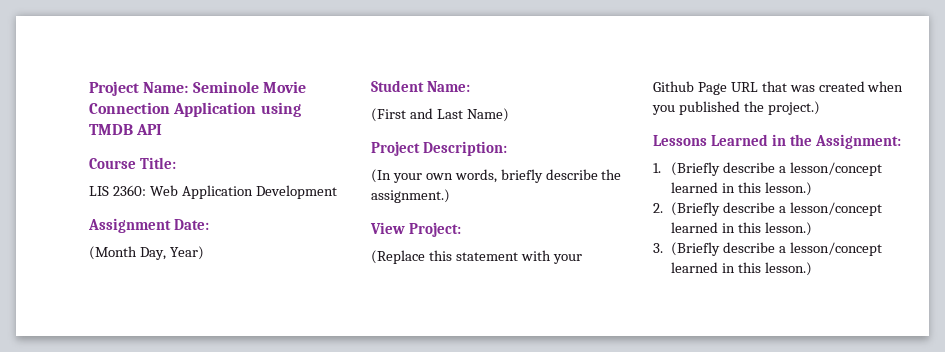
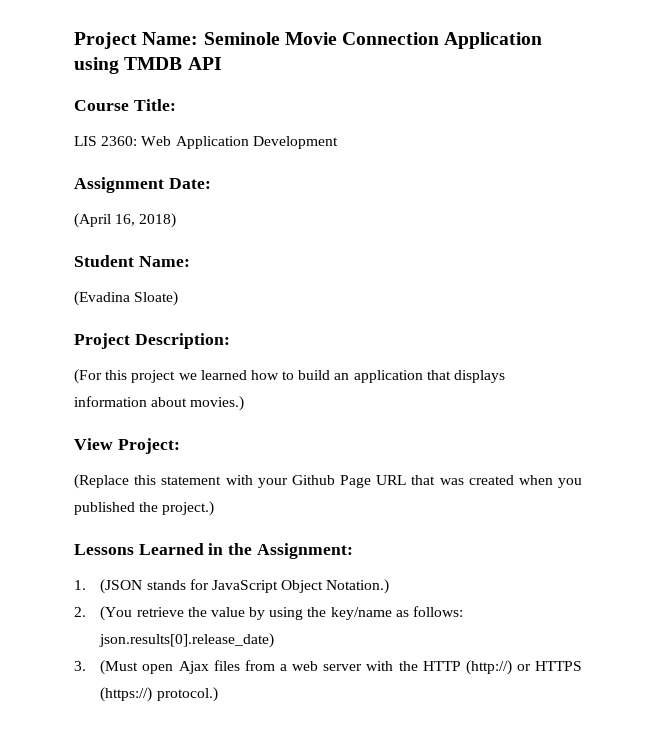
- (Month Day, Year)
+ (April 16, 2018)
- (First and Last Name)
+ (Evadina Sloate)
  Project Description:
- (In your own words, briefly describe the assignment.)
+ (For this project we learned how to build an application that displays information about movies.)
- 1. (Briefly describe a lesson/concept learned in this lesson.)
- 2. (Briefly describe a lesson/concept learned in this lesson.)
- 3. (Briefly describe a lesson/concept learned in this lesson.)
+ 1. (JSON stands for JavaScript Object Notation.)
+ 2. (You retrieve the value by using the key/name as follows: json.results[0].release_date)
+ 3. (Must open Ajax files from a web server with the HTTP (http://) or HTTPS (https://) protocol.)

